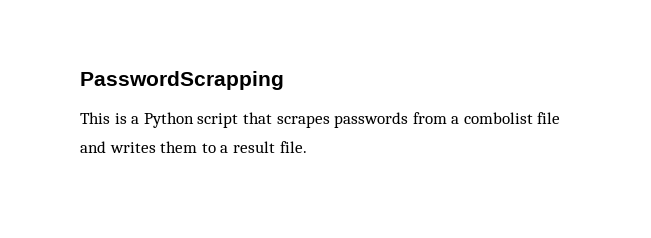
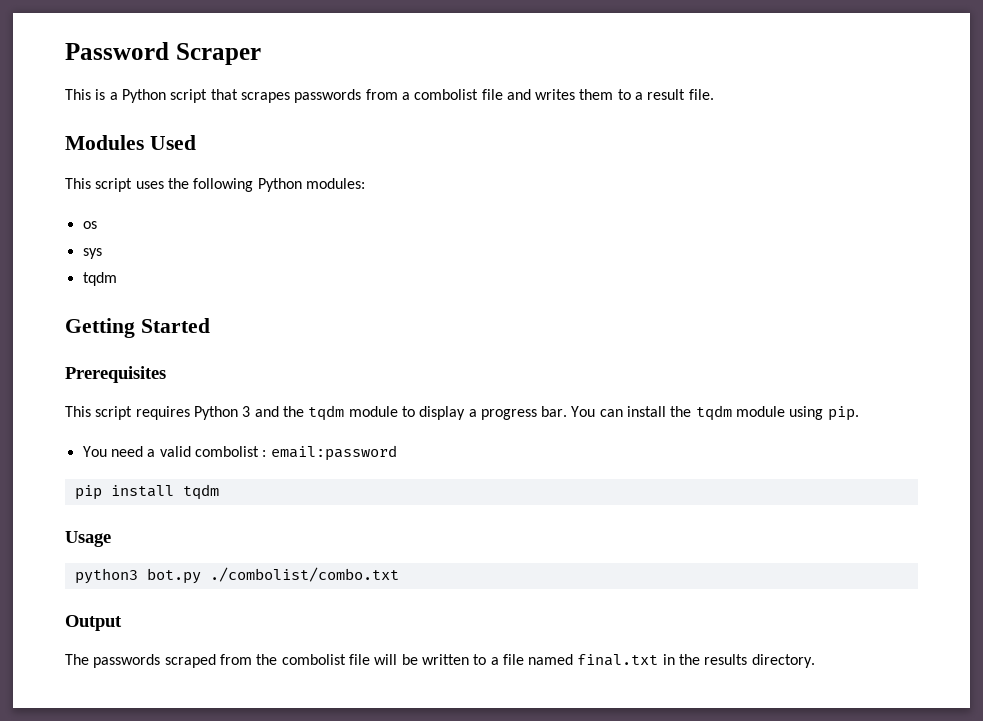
- PasswordScrapping
+ Password Scraper
+ Modules Used
+ This script uses the following Python modules:
+ os
+ sys
+ tqdm
+ Getting Started
+ Prerequisites
+ This script requires Python 3 and the tqdm module to display a progress bar. You can install the tqdm module using pip.
+ You need a valid combolist : email:password
+ pip install tqdm
+ Usage
+ python3 bot.py ./combolist/combo.txt
+ Output
+ The passwords scraped from the combolist file will be written to a file named final.txt in the results directory.

